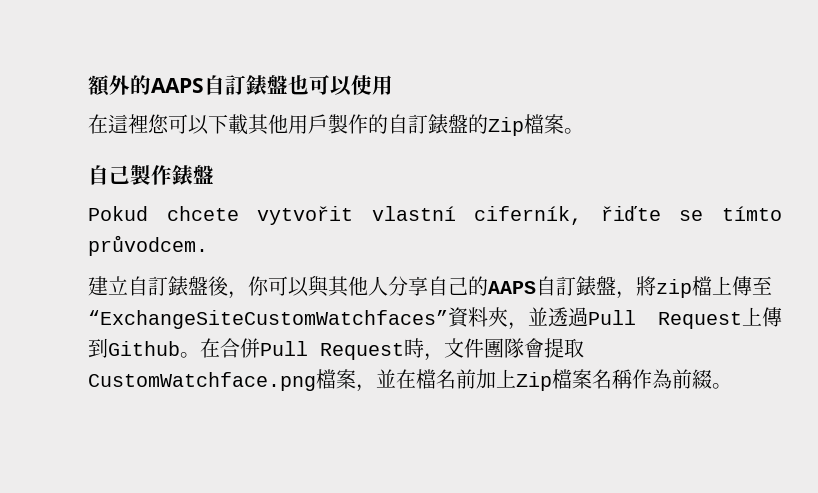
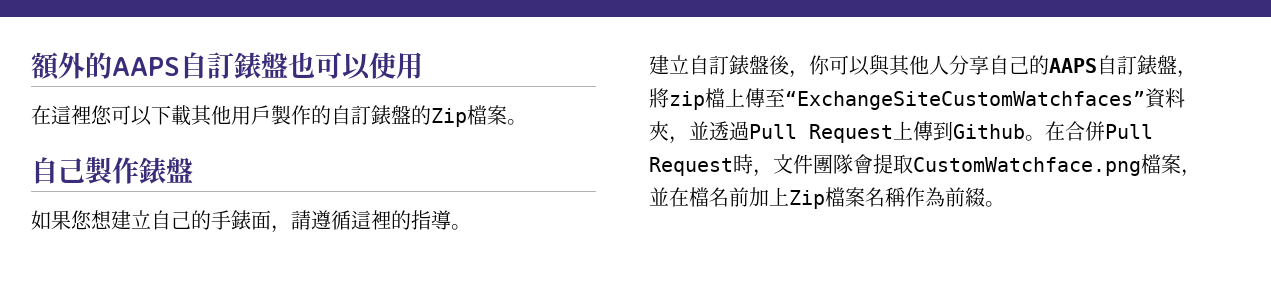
- Pokud chcete vytvořit vlastní ciferník, řiďte se tímto průvodcem.
+ 如果您想建立自己的手錶面，請遵循這裡的指導。

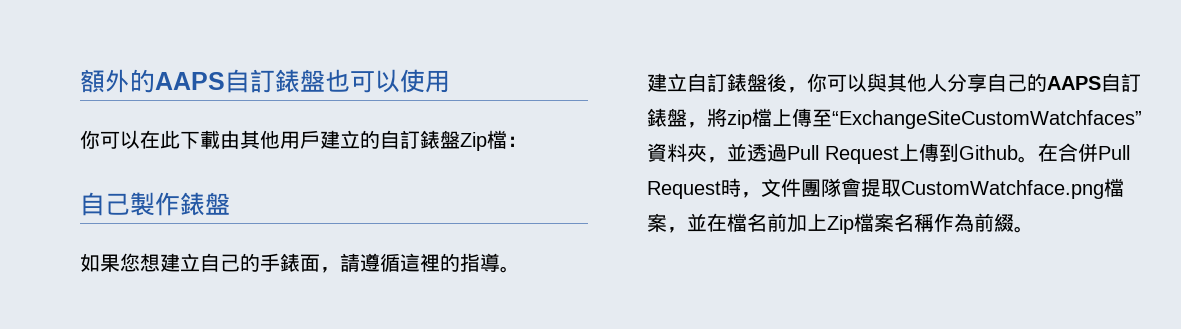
- 在這裡您可以下載其他用戶製作的自訂錶盤的Zip檔案。
+ 你可以在此下載由其他用戶建立的自訂錶盤Zip檔：

